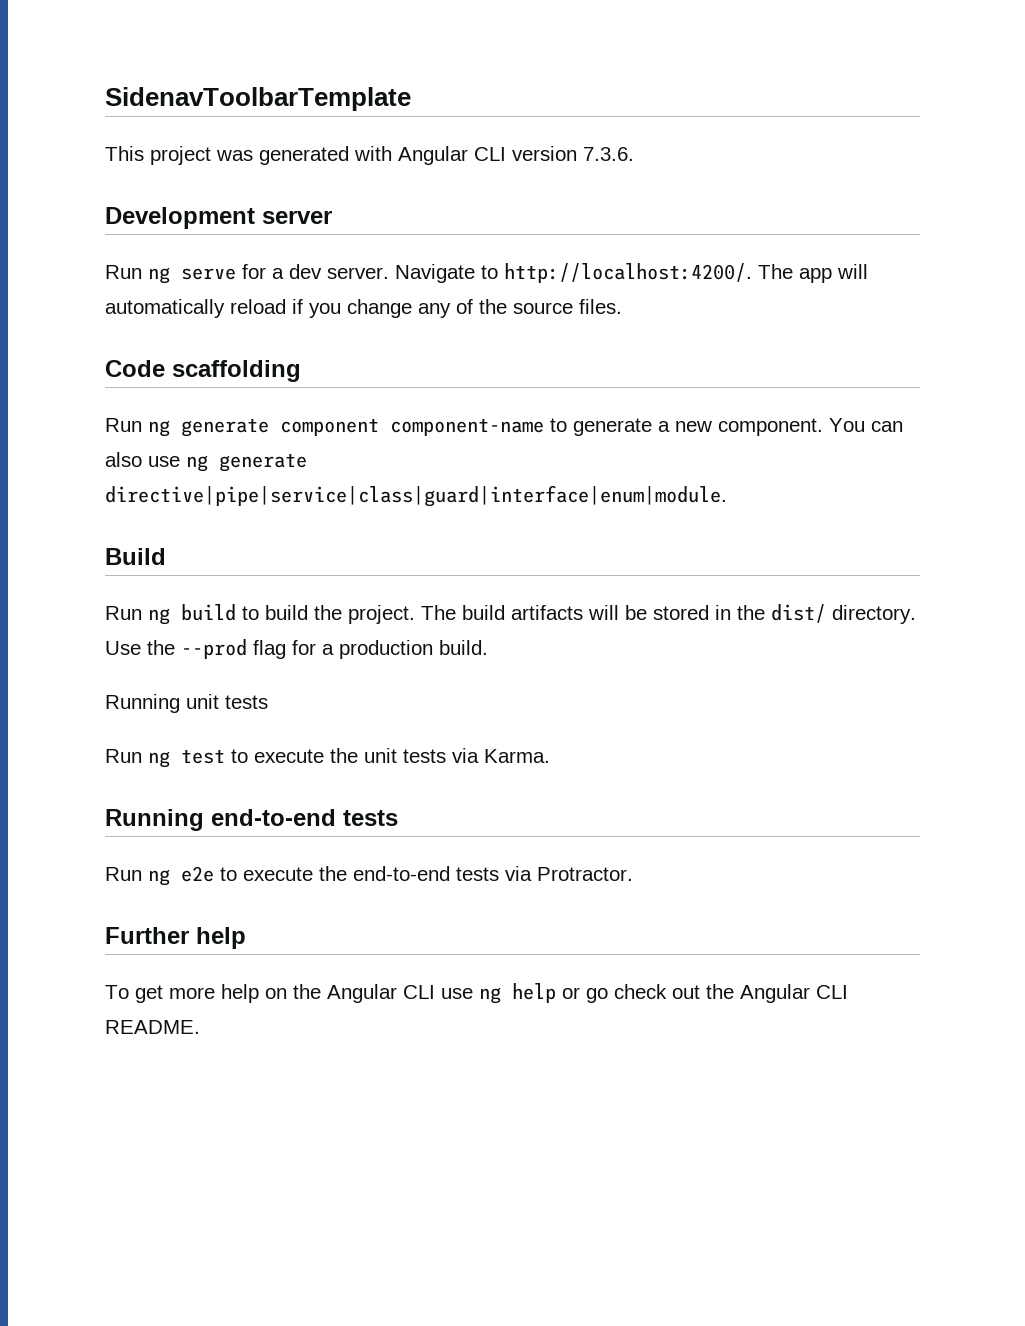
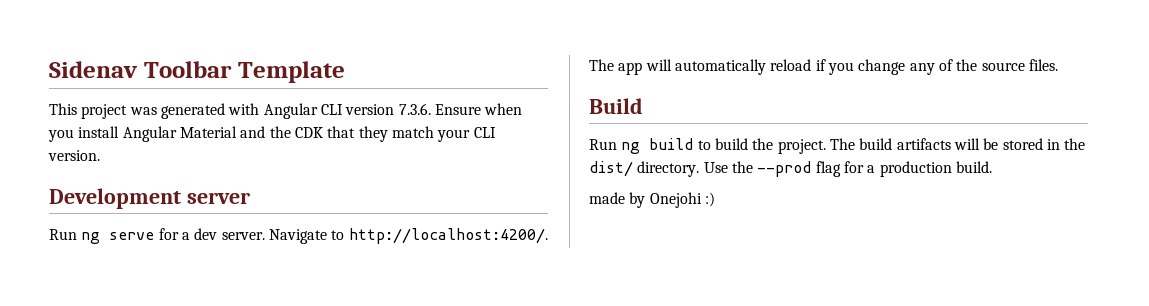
- SidenavToolbarTemplate
+ Sidenav Toolbar Template
- This project was generated with Angular CLI version 7.3.6.
+ This project was generated with Angular CLI version 7.3.6. Ensure when you install Angular Material and the CDK that they match your CLI version.
- Code scaffolding
- Run ng generate component component-name to generate a new component. You can also use ng generate directive|pipe|service|class|guard|interface|enum|module.
- Running unit tests
- Run ng test to execute the unit tests via Karma.
- Running end-to-end tests
- Run ng e2e to execute the end-to-end tests via Protractor.
- Further help
- To get more help on the Angular CLI use ng help or go check out the Angular CLI README.
+ made by Onejohi :)

